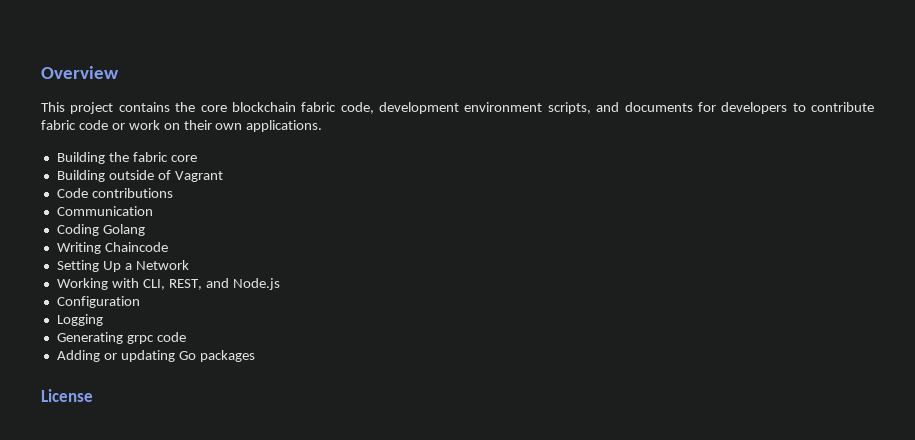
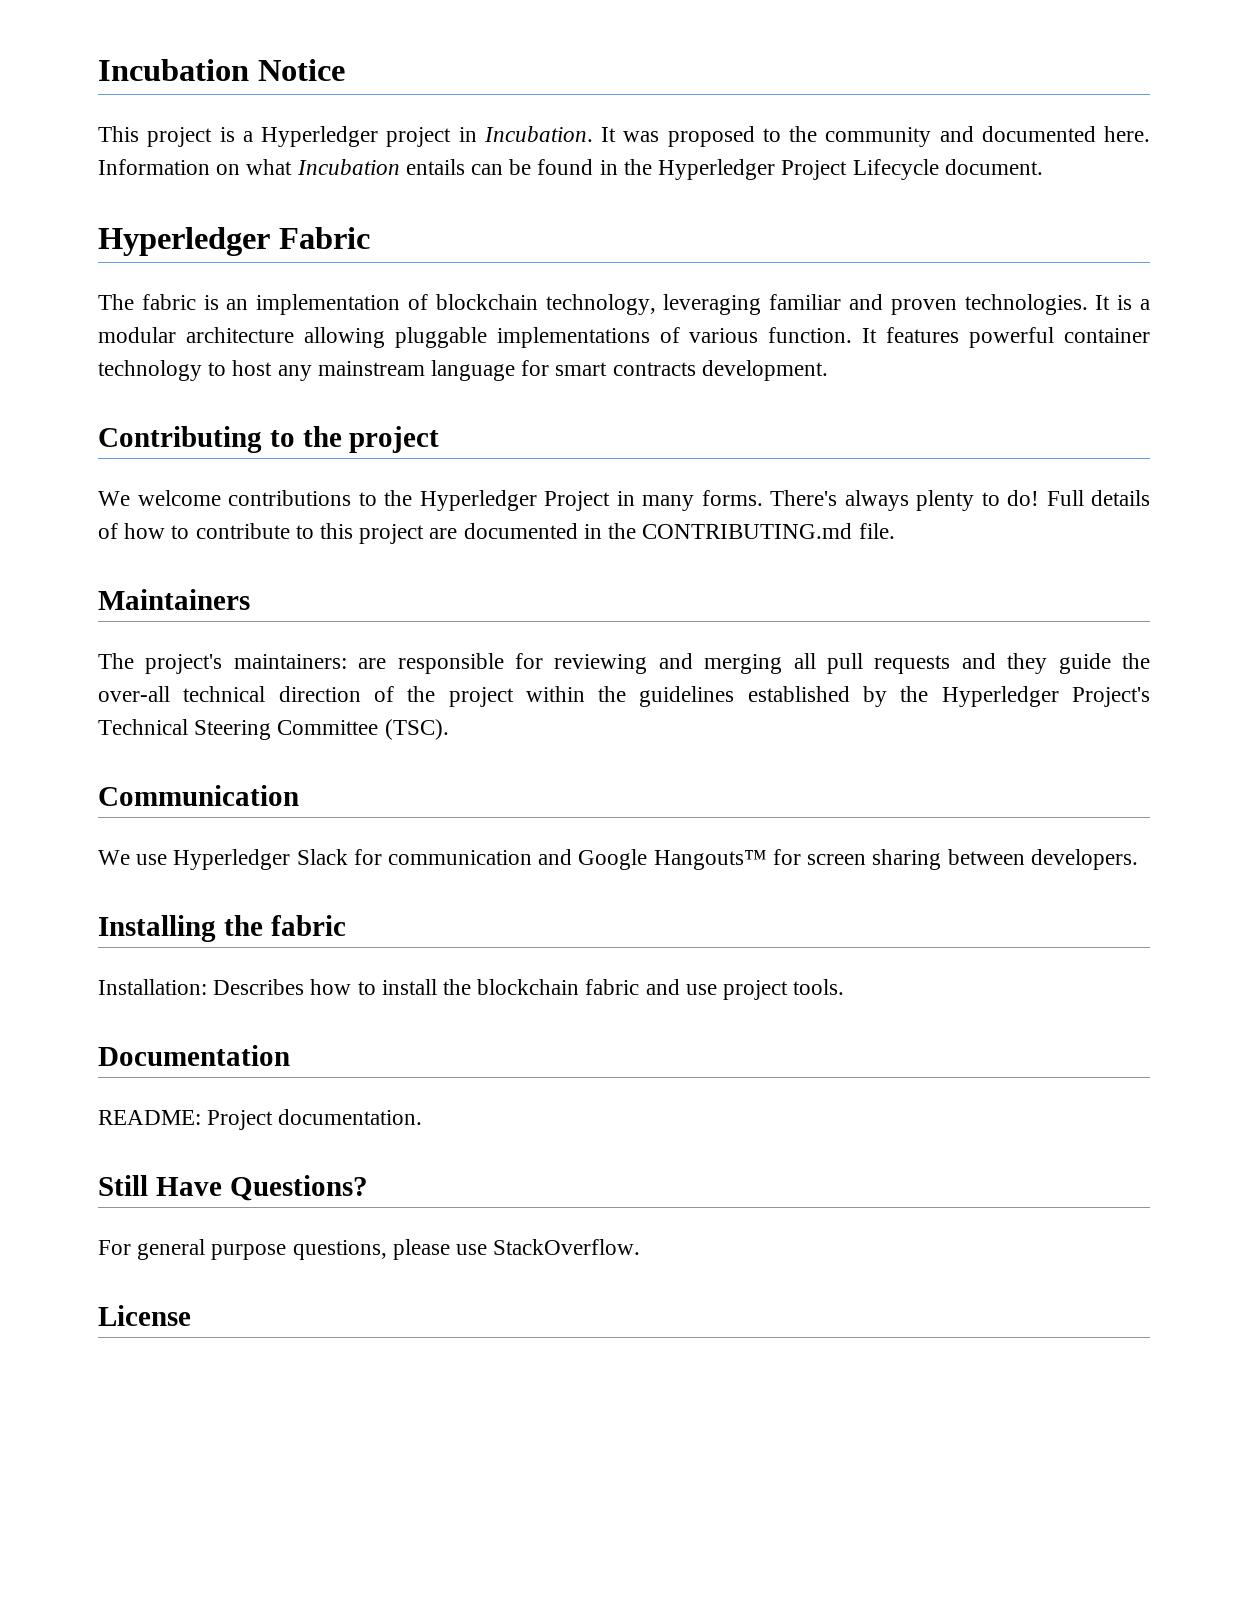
- Overview
+ Incubation Notice
- This project contains the core blockchain fabric code, development environment scripts, and documents for developers to contribute fabric code or work on their own applications.
- Building the fabric core
- Building outside of Vagrant
- Code contributions
+ This project is a Hyperledger project in Incubation. It was proposed to the community and documented here. Information on what Incubation entails can be found in the Hyperledger Project Lifecycle document.
+ Hyperledger Fabric
+ The fabric is an implementation of blockchain technology, leveraging familiar and proven technologies. It is a modular architecture allowing pluggable implementations of various function. It features powerful container technology to host any mainstream language for smart contracts development.
+ Contributing to the project
+ We welcome contributions to the Hyperledger Project in many forms. There's always plenty to do! Full details of how to contribute to this project are documented in the CONTRIBUTING.md file.
+ Maintainers
+ The project's maintainers: are responsible for reviewing and merging all pull requests and they guide the over-all technical direction of the project within the guidelines established by the Hyperledger Project's Technical Steering Committee (TSC).
  Communication
- Coding Golang
- Writing Chaincode
- Setting Up a Network
- Working with CLI, REST, and Node.js
- Configuration
- Logging
- Generating grpc code
- Adding or updating Go packages
+ We use Hyperledger Slack for communication and Google Hangouts™ for screen sharing between developers.
+ Installing the fabric
+ Installation: Describes how to install the blockchain fabric and use project tools.
+ Documentation
+ README: Project documentation.
+ Still Have Questions?
+ For general purpose questions, please use StackOverflow.

